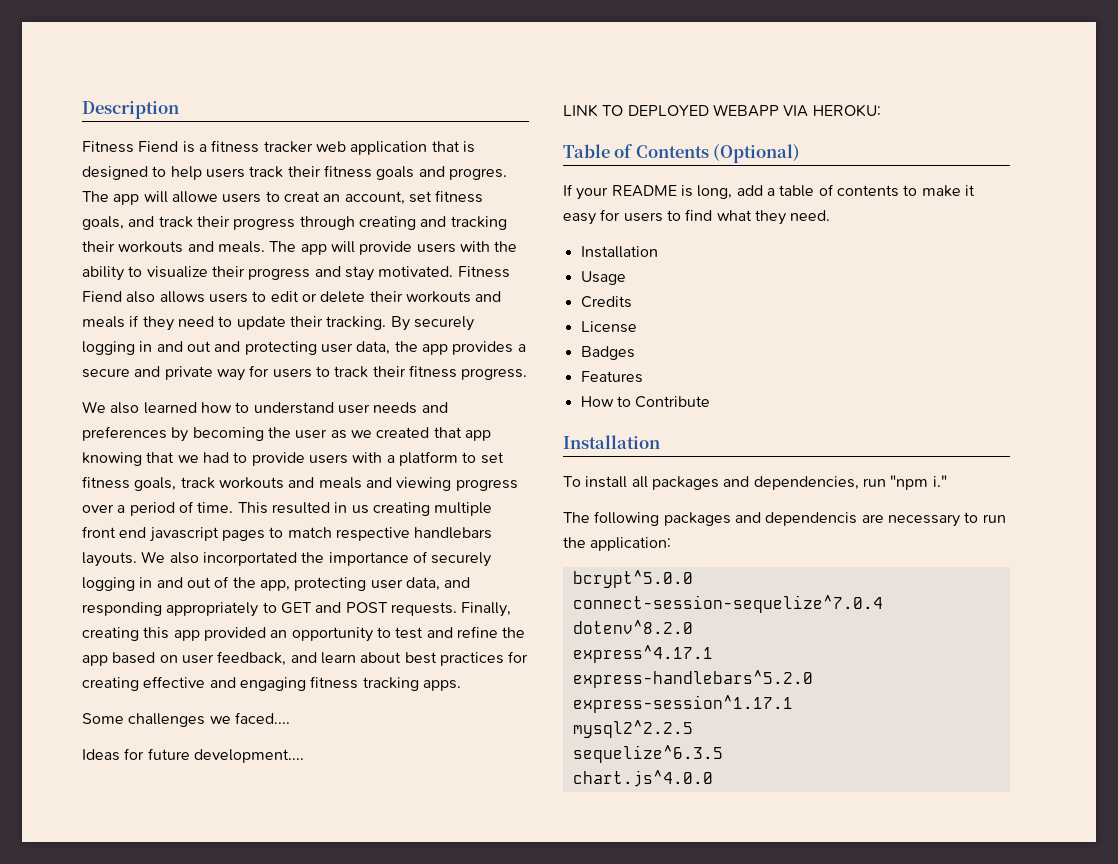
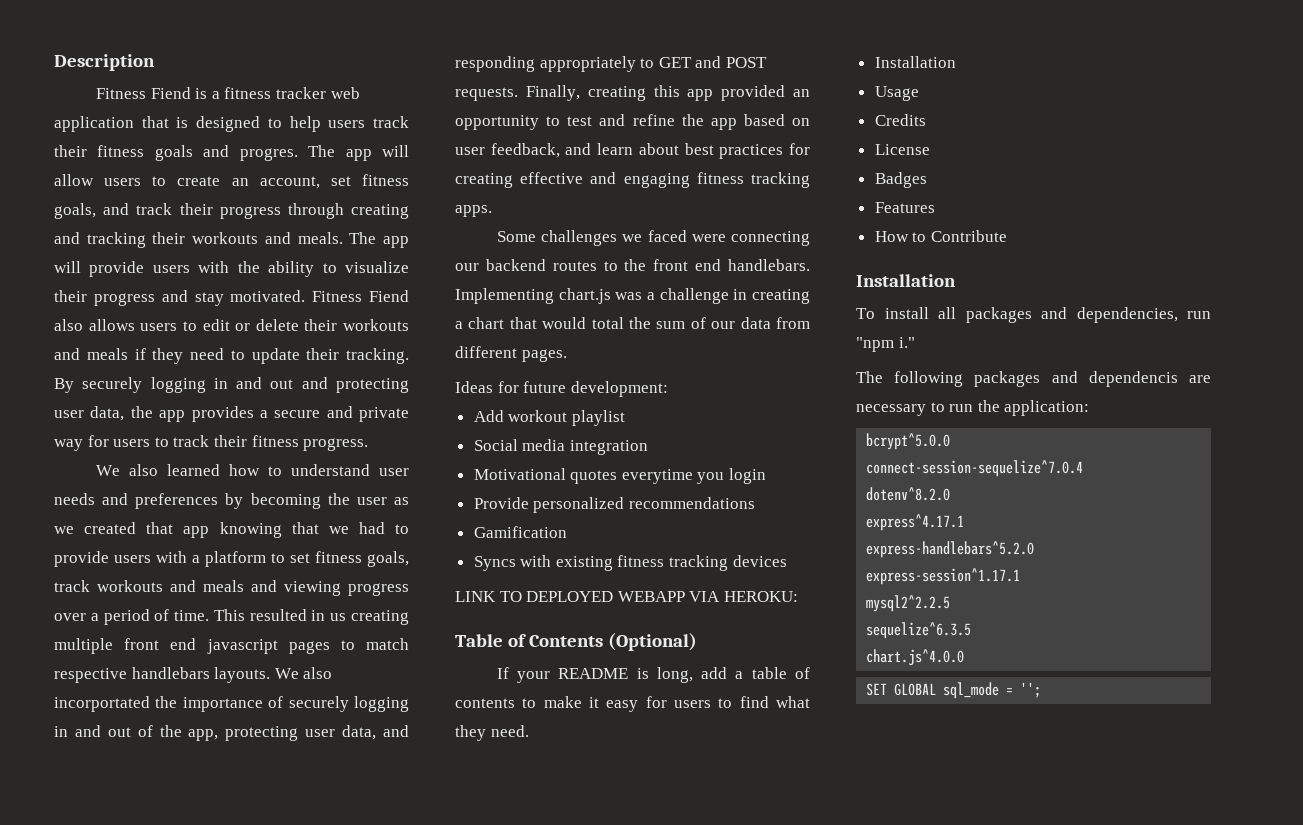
- The app will allowe users to creat an account, set fitness goals, and track their progress through creating and tracking their workouts and meals.
+ The app will allow users to create an account, set fitness goals, and track their progress through creating and tracking their workouts and meals.
- Some challenges we faced....
- Ideas for future development....
+ Some challenges we faced were connecting our backend routes to the front end handlebars. Implementing chart.js was a challenge in creating a chart that would total the sum of our data from different pages.
+ Ideas for future development:
+ Add workout playlist
+ Social media integration
+ Motivational quotes everytime you login
+ Provide personalized recommendations
+ Gamification
+ Syncs with existing fitness tracking devices
+ SET GLOBAL sql_mode = '';

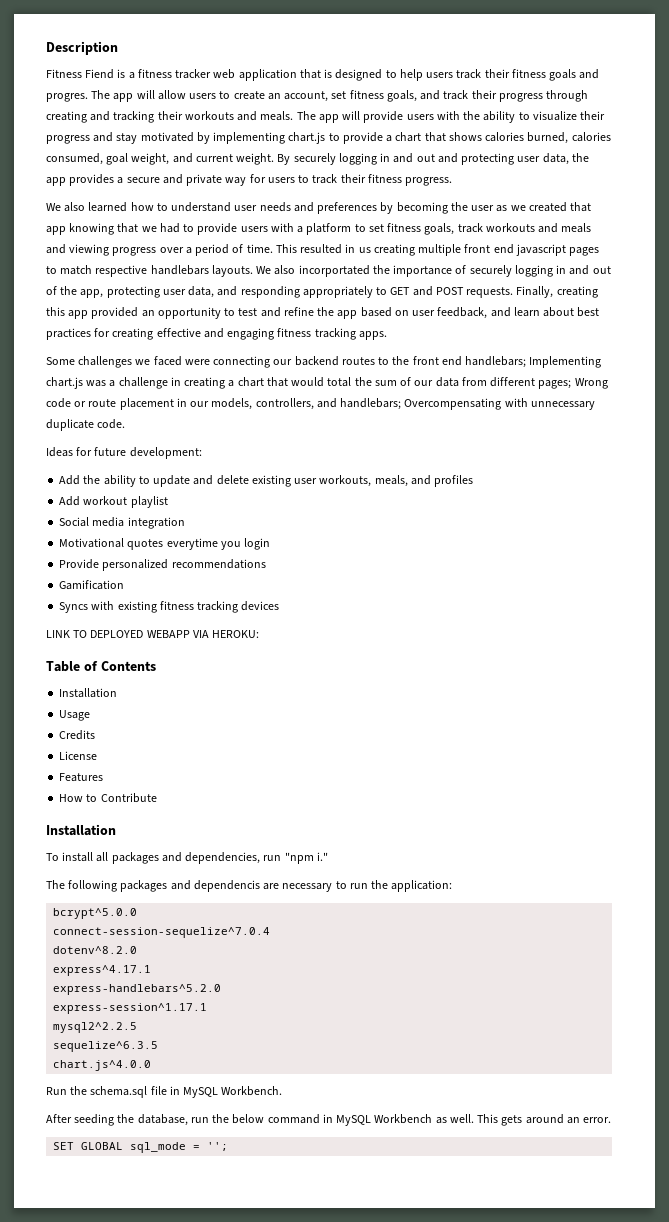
- The app will provide users with the ability to visualize their progress and stay motivated. Fitness Fiend also allows users to edit or delete their workouts and meals if they need to update their tracking.
+ The app will provide users with the ability to visualize their progress and stay motivated by implementing chart.js to provide a chart that shows calories burned, calories consumed, goal weight, and current weight.
- Some challenges we faced were connecting our backend routes to the front end handlebars. Implementing chart.js was a challenge in creating a chart that would total the sum of our data from different pages.
+ Some challenges we faced were connecting our backend routes to the front end handlebars; Implementing chart.js was a challenge in creating a chart that would total the sum of our data from different pages; Wrong code or route placement in our models, controllers, and handlebars; Overcompensating with unnecessary duplicate code.
  Ideas for future development:
+ Add the ability to update and delete existing user workouts, meals, and profiles
- Table of Contents (Optional)
- If your README is long, add a table of contents to make it easy for users to find what they need.
+ Table of Contents
- Badges
+ Run the schema.sql file in MySQL Workbench.
+ After seeding the database, run the below command in MySQL Workbench as well. This gets around an error.

